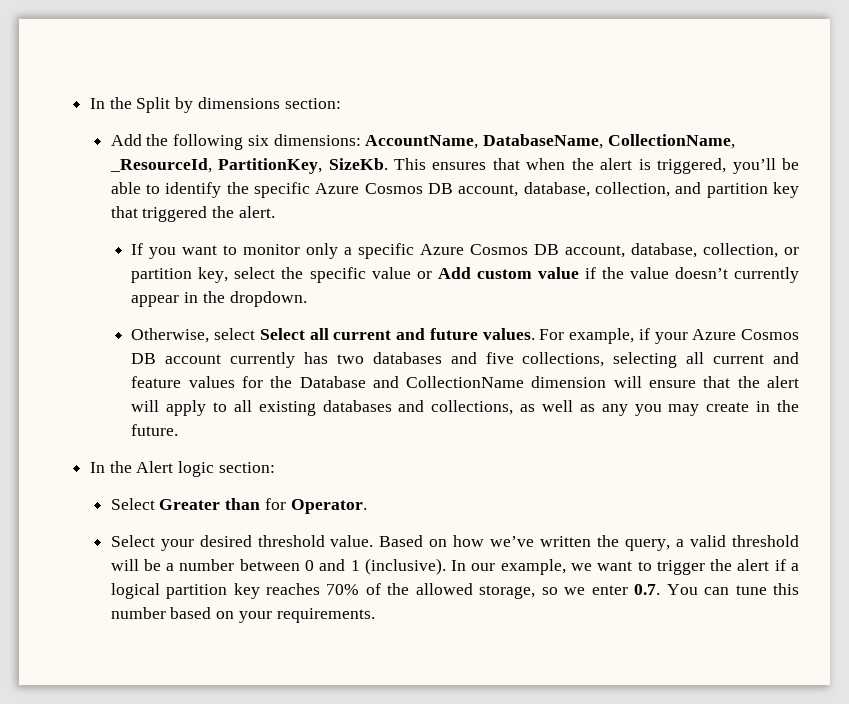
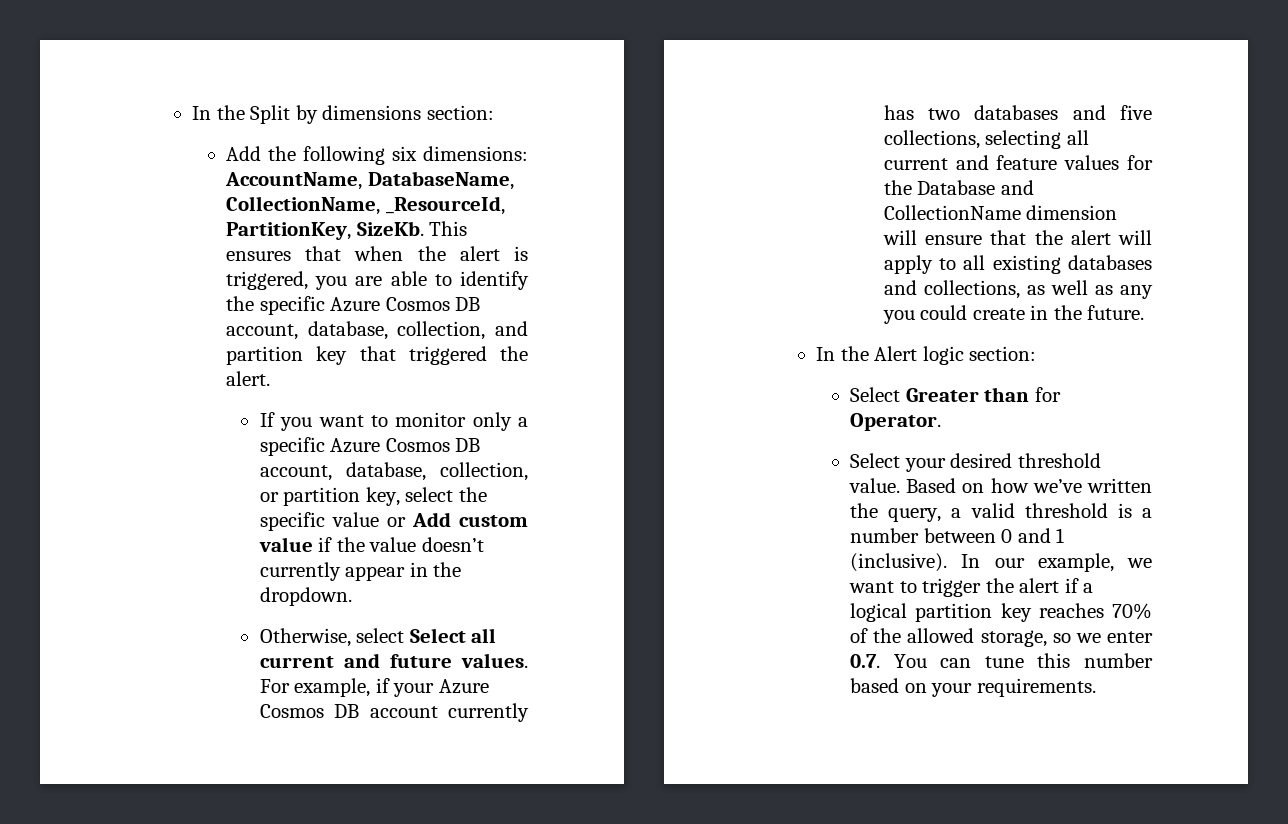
- This ensures that when the alert is triggered, you’ll be able to identify the specific Azure Cosmos DB account, database, collection, and partition key that triggered the alert.
+ This ensures that when the alert is triggered, you are able to identify the specific Azure Cosmos DB account, database, collection, and partition key that triggered the alert.
- For example, if your Azure Cosmos DB account currently has two databases and five collections, selecting all current and feature values for the Database and CollectionName dimension will ensure that the alert will apply to all existing databases and collections, as well as any you may create in the future.
+ For example, if your Azure Cosmos DB account currently has two databases and five collections, selecting all current and feature values for the Database and CollectionName dimension will ensure that the alert will apply to all existing databases and collections, as well as any you could create in the future.
- Based on how we’ve written the query, a valid threshold will be a number between 0 and 1 (inclusive).
+ Based on how we’ve written the query, a valid threshold is a number between 0 and 1 (inclusive).

